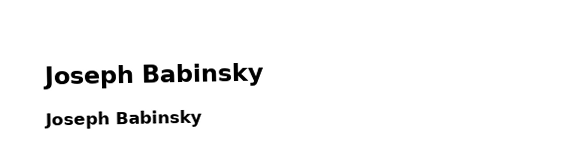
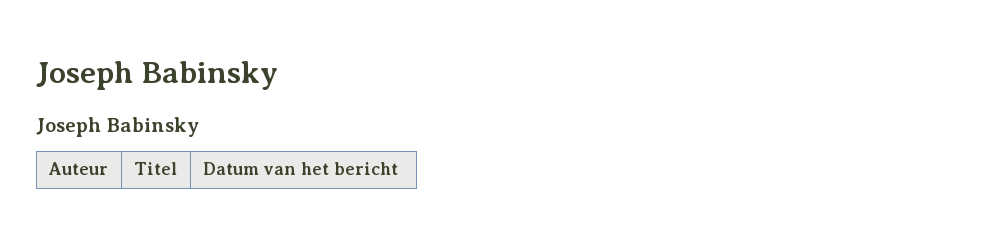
+ Auteur | Titel | Datum van het bericht

